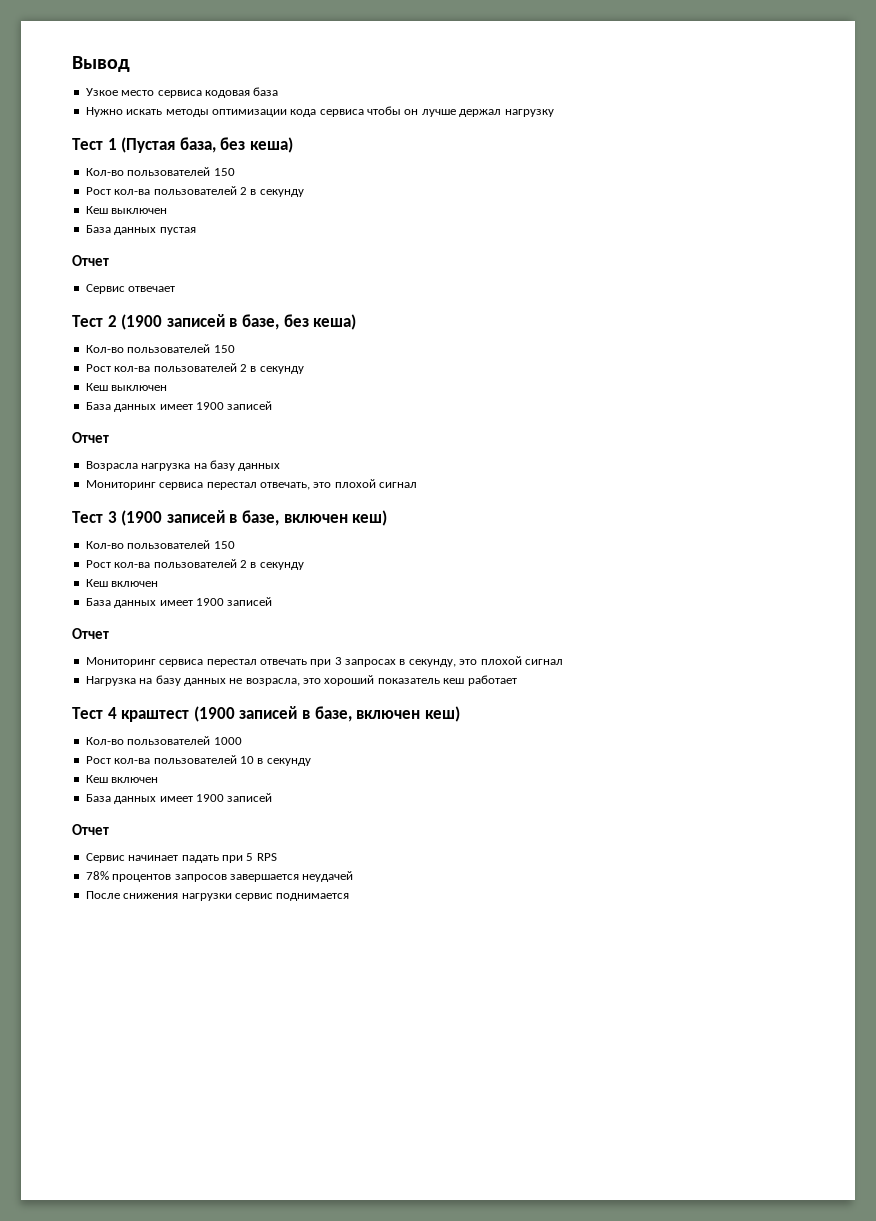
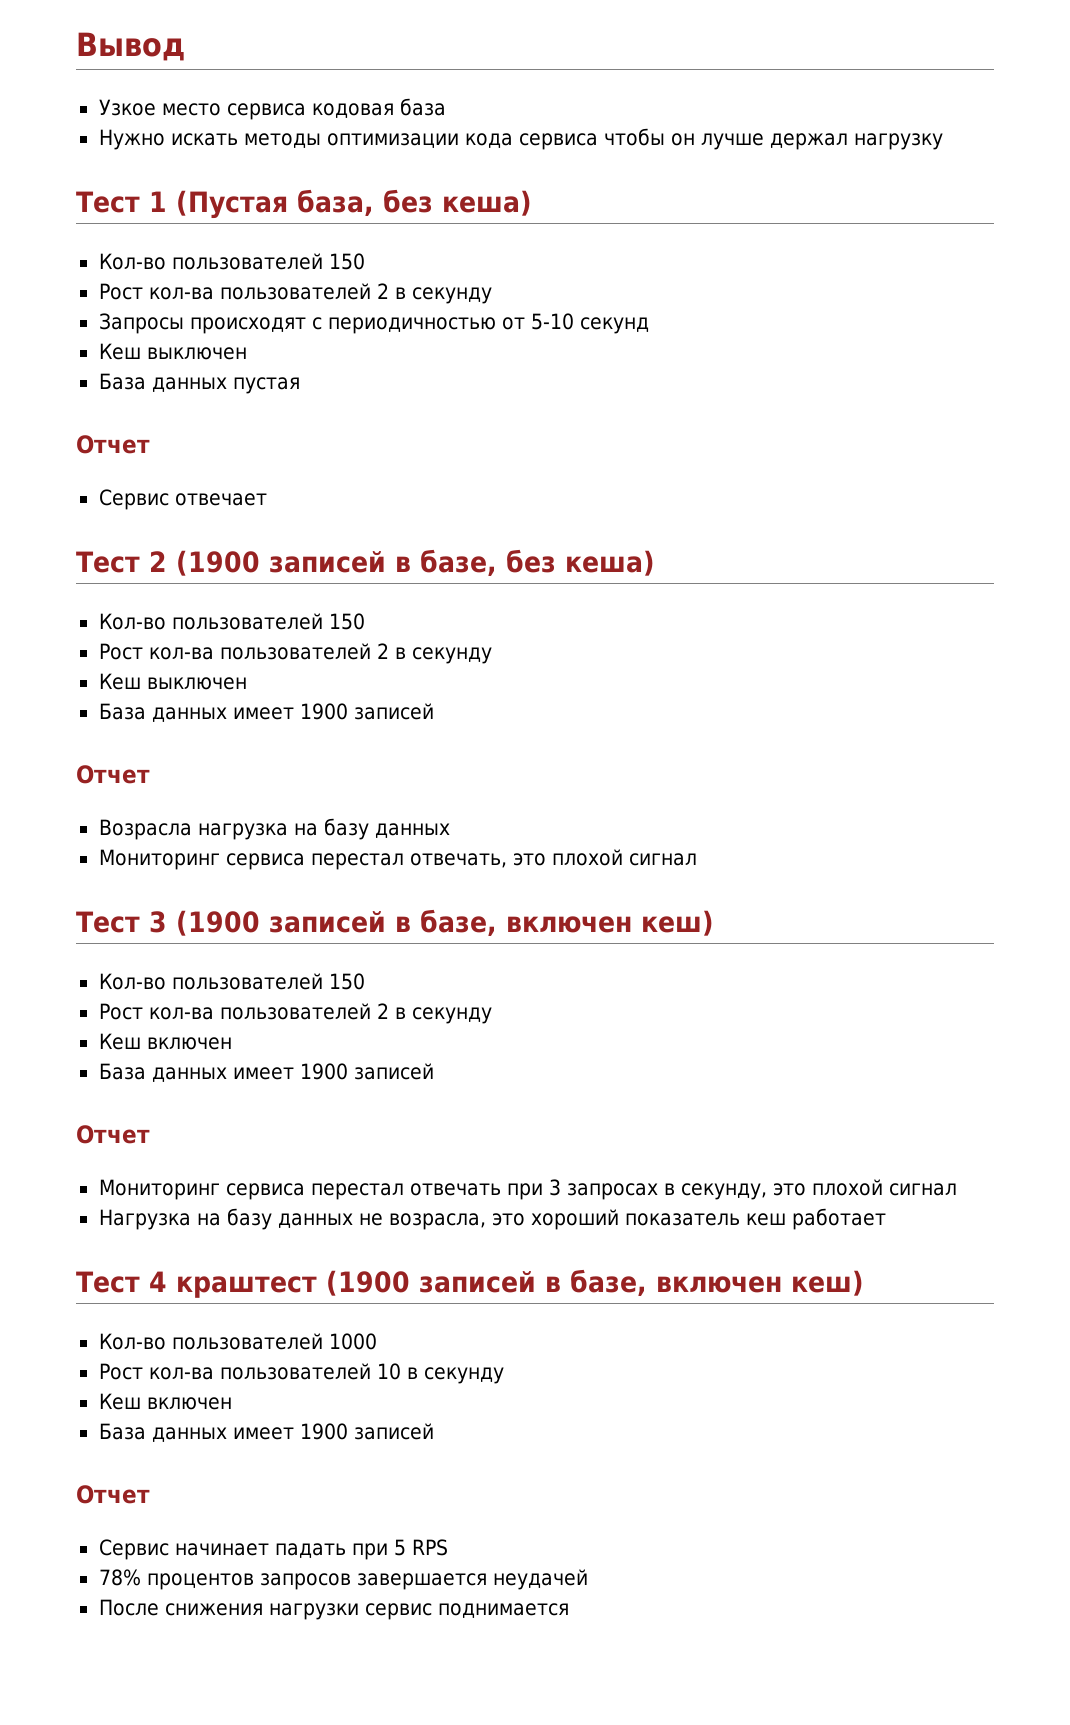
+ Запросы происходят с периодичностью от 5-10 секунд

